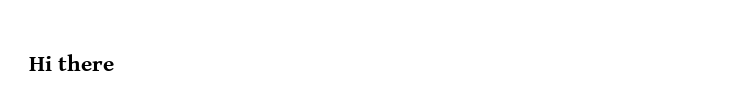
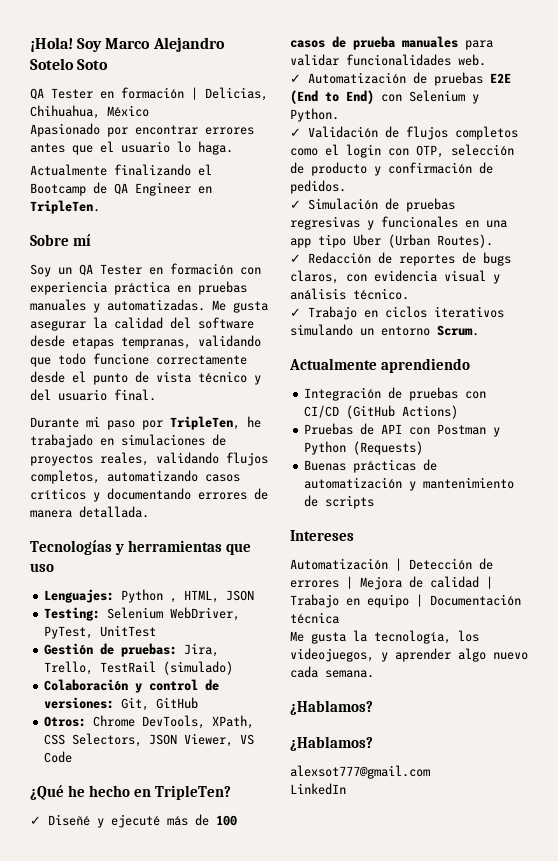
- Hi there
+ ¡Hola! Soy Marco Alejandro Sotelo Soto
+ QA Tester en formación | Delicias, Chihuahua, México
+ Apasionado por encontrar errores antes que el usuario lo haga.
+ Actualmente finalizando el Bootcamp de QA Engineer en TripleTen.
+ Sobre mí
+ Soy un QA Tester en formación con experiencia práctica en pruebas manuales y automatizadas. Me gusta asegurar la calidad del software desde etapas tempranas, validando que todo funcione correctamente desde el punto de vista técnico y del usuario final.
+ Durante mi paso por TripleTen, he trabajado en simulaciones de proyectos reales, validando flujos completos, automatizando casos críticos y documentando errores de manera detallada.
+ Tecnologías y herramientas que uso
+ Lenguajes: Python , HTML, JSON
+ Testing: Selenium WebDriver, PyTest, UnitTest
+ Gestión de pruebas: Jira, Trello, TestRail (simulado)
+ Colaboración y control de versiones: Git, GitHub
+ Otros: Chrome DevTools, XPath, CSS Selectors, JSON Viewer, VS Code
+ ¿Qué he hecho en TripleTen?
+ ✓ Diseñé y ejecuté más de 100 casos de prueba manuales para validar funcionalidades web.
+ ✓ Automatización de pruebas E2E (End to End) con Selenium y Python.
+ ✓ Validación de flujos completos como el login con OTP, selección de producto y confirmación de pedidos.
+ ✓ Simulación de pruebas regresivas y funcionales en una app tipo Uber (Urban Routes).
+ ✓ Redacción de reportes de bugs claros, con evidencia visual y análisis técnico.
+ ✓ Trabajo en ciclos iterativos simulando un entorno Scrum.
+ Actualmente aprendiendo
+ Integración de pruebas con CI/CD (GitHub Actions)
+ Pruebas de API con Postman y Python (Requests)
+ Buenas prácticas de automatización y mantenimiento de scripts
+ Intereses
+ Automatización | Detección de errores | Mejora de calidad | Trabajo en equipo | Documentación técnica
+ Me gusta la tecnología, los videojuegos, y aprender algo nuevo cada semana.
+ ¿Hablamos?
+ ¿Hablamos?
+ alexsot777@gmail.com
+ LinkedIn

